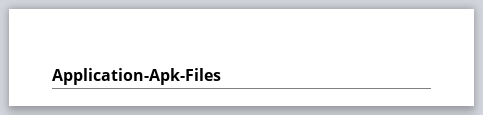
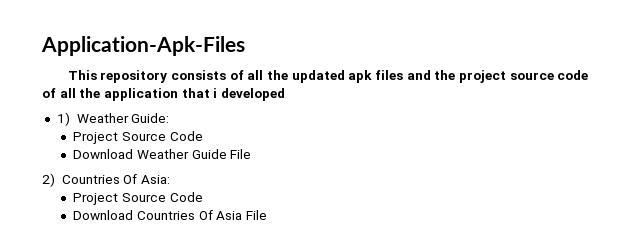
+ This repository consists of all the updated apk files and the project source code of all the application that i developed
+ 1) Weather Guide:
+ Project Source Code
+ Download Weather Guide File
+ 2) Countries Of Asia:
+ Project Source Code
+ Download Countries Of Asia File

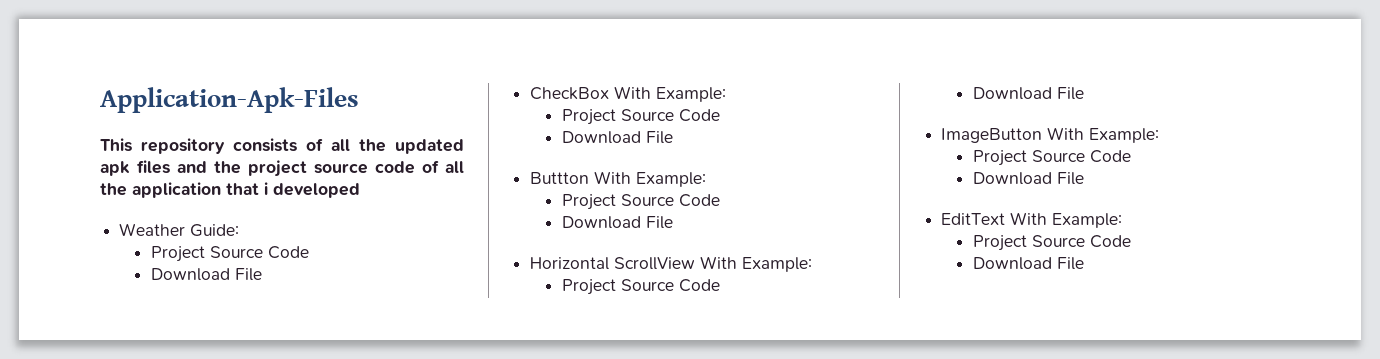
- 1) Weather Guide:
+ Weather Guide:
  Project Source Code
- Download Weather Guide File
- 2) Countries Of Asia:
+ Download File
+ CheckBox With Example:
  Project Source Code
- Download Countries Of Asia File
+ Download File
+ Buttton With Example:
+ Project Source Code
+ Download File
+ Horizontal ScrollView With Example:
+ Project Source Code
+ Download File
+ ImageButton With Example:
+ Project Source Code
+ Download File
+ EditText With Example:
+ Project Source Code
+ Download File

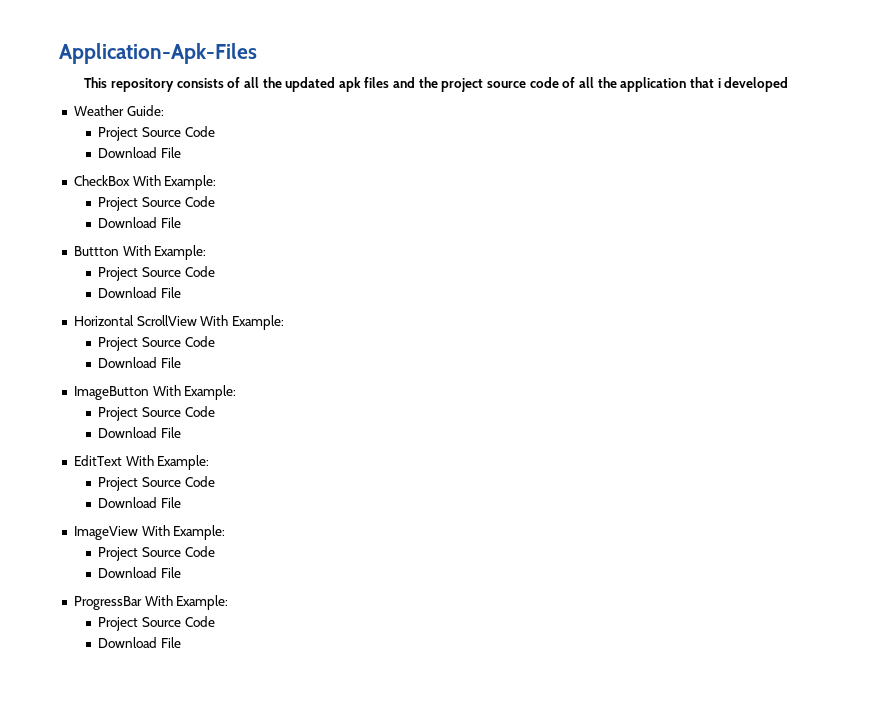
+ ImageView With Example:
+ Project Source Code
+ Download File
+ ProgressBar With Example:
+ Project Source Code
+ Download File

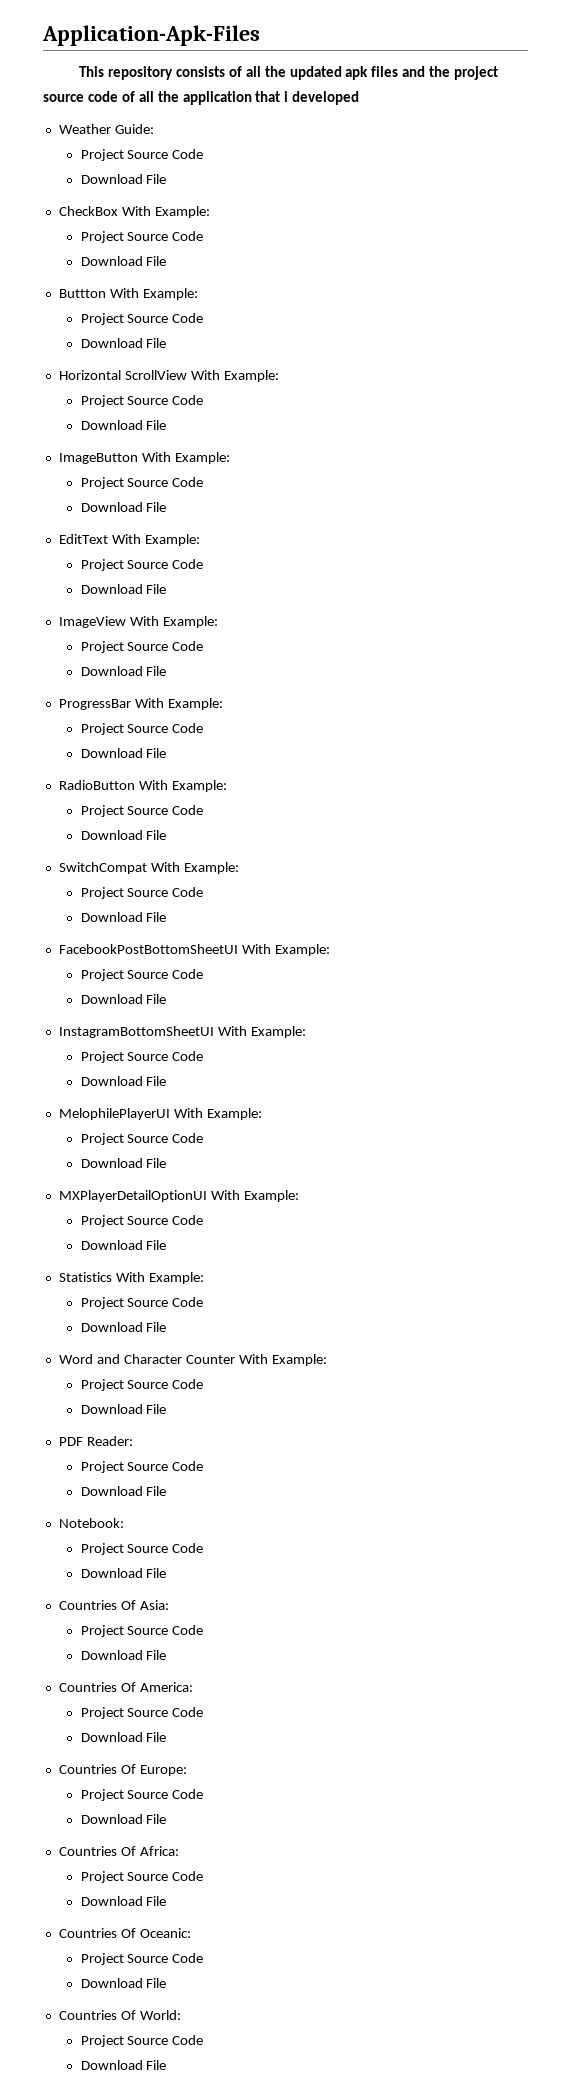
+ RadioButton With Example:
+ Project Source Code
+ Download File
+ SwitchCompat With Example:
+ Project Source Code
+ Download File
+ FacebookPostBottomSheetUI With Example:
+ Project Source Code
+ Download File
+ InstagramBottomSheetUI With Example:
+ Project Source Code
+ Download File
+ MelophilePlayerUI With Example:
+ Project Source Code
+ Download File
+ MXPlayerDetailOptionUI With Example:
+ Project Source Code
+ Download File
+ Statistics With Example:
+ Project Source Code
+ Download File
+ Word and Character Counter With Example:
+ Project Source Code
+ Download File
+ PDF Reader:
+ Project Source Code
+ Download File
+ Notebook:
+ Project Source Code
+ Download File
+ Countries Of Asia:
+ Project Source Code
+ Download File
+ Countries Of America:
+ Project Source Code
+ Download File
+ Countries Of Europe:
+ Project Source Code
+ Download File
+ Countries Of Africa:
+ Project Source Code
+ Download File
+ Countries Of Oceanic:
+ Project Source Code
+ Download File
+ Countries Of World:
+ Project Source Code
+ Download File

